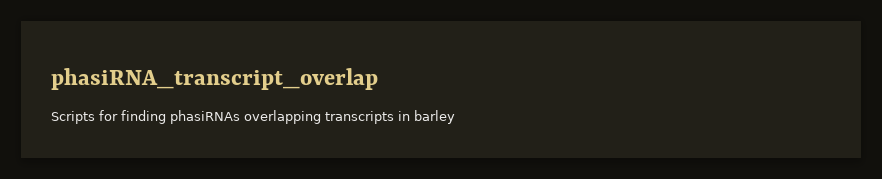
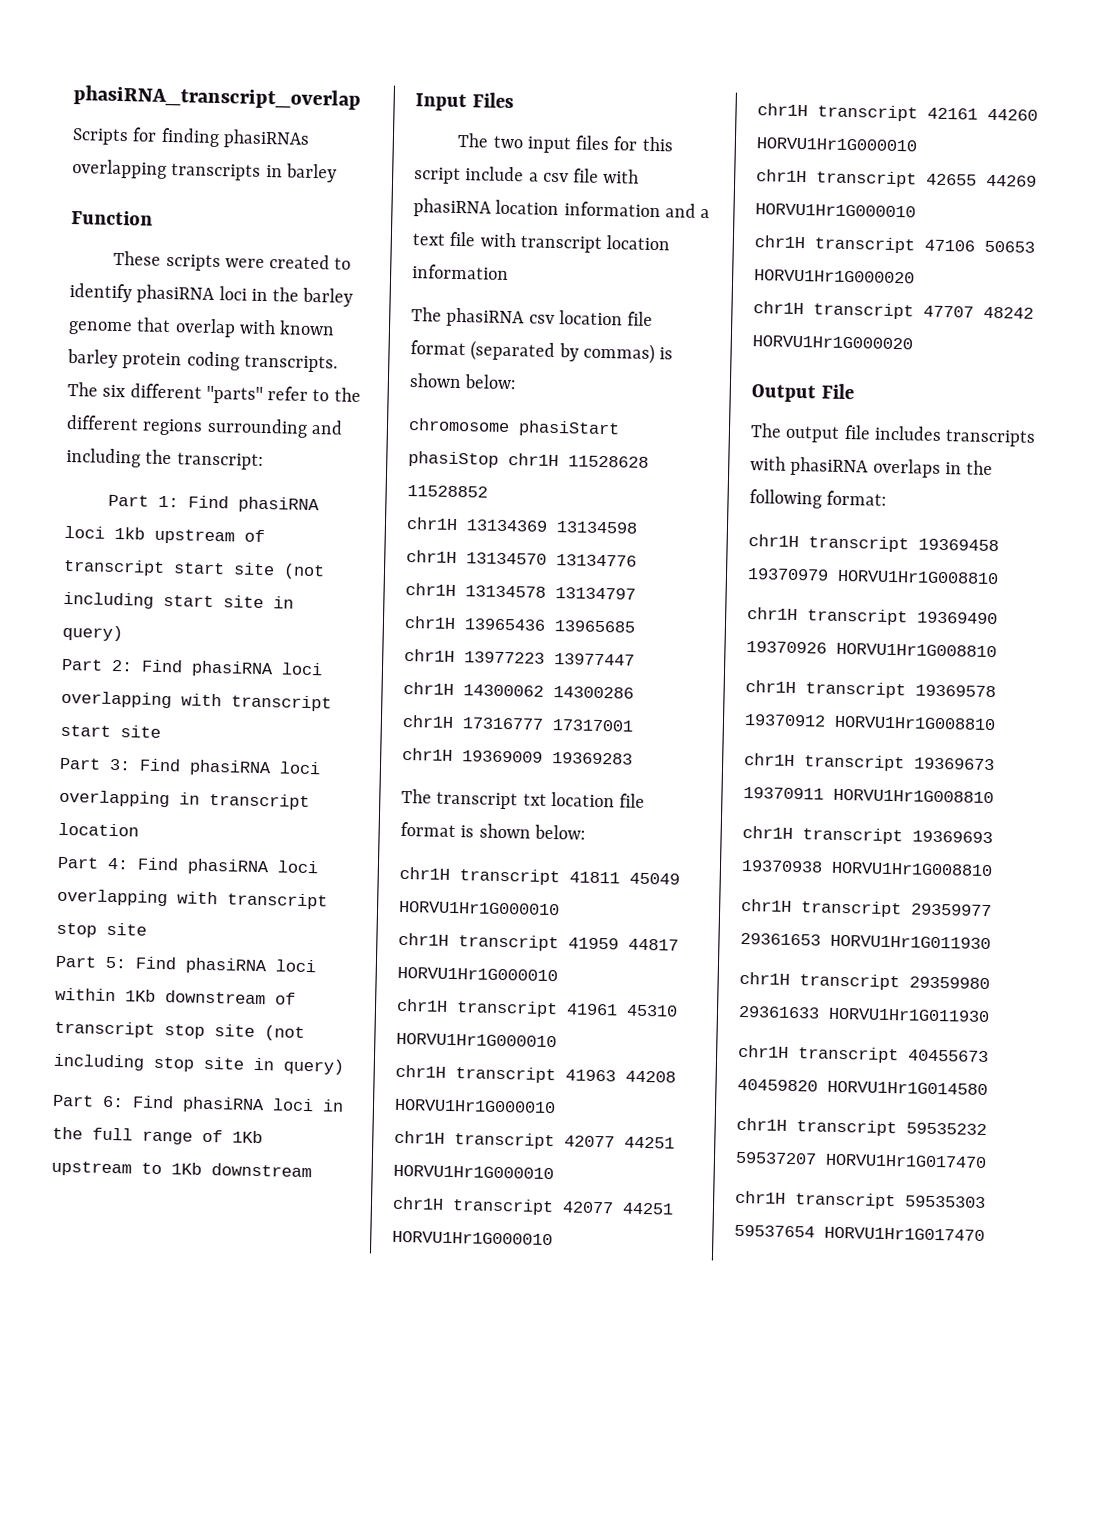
+ Function
+ These scripts were created to identify phasiRNA loci in the barley genome that overlap with known barley protein coding transcripts. The six different "parts" refer to the different regions surrounding and including the transcript:
+ Part 1: Find phasiRNA loci 1kb upstream of transcript start site (not including start site in query)
+ Part 2: Find phasiRNA loci overlapping with transcript start site
+ Part 3: Find phasiRNA loci overlapping in transcript location
+ Part 4: Find phasiRNA loci overlapping with transcript stop site
+ Part 5: Find phasiRNA loci within 1Kb downstream of transcript stop site (not including stop site in query)
+ Part 6: Find phasiRNA loci in the full range of 1Kb upstream to 1Kb downstream
+ Input Files
+ The two input files for this script include a csv file with phasiRNA location information and a text file with transcript location information
+ The phasiRNA csv location file format (separated by commas) is shown below:
+ chromosome phasiStart phasiStop chr1H 11528628 11528852
+ chr1H 13134369 13134598
+ chr1H 13134570 13134776
+ chr1H 13134578 13134797
+ chr1H 13965436 13965685
+ chr1H 13977223 13977447
+ chr1H 14300062 14300286
+ chr1H 17316777 17317001
+ chr1H 19369009 19369283
+ The transcript txt location file format is shown below:
+ chr1H transcript 41811 45049 HORVU1Hr1G000010
+ chr1H transcript 41959 44817 HORVU1Hr1G000010
+ chr1H transcript 41961 45310 HORVU1Hr1G000010
+ chr1H transcript 41963 44208 HORVU1Hr1G000010
+ chr1H transcript 42077 44251 HORVU1Hr1G000010
+ chr1H transcript 42077 44251 HORVU1Hr1G000010
+ chr1H transcript 42161 44260 HORVU1Hr1G000010
+ chr1H transcript 42655 44269 HORVU1Hr1G000010
+ chr1H transcript 47106 50653 HORVU1Hr1G000020
+ chr1H transcript 47707 48242 HORVU1Hr1G000020
+ Output File
+ The output file includes transcripts with phasiRNA overlaps in the following format:
+ chr1H transcript 19369458 19370979 HORVU1Hr1G008810
+ chr1H transcript 19369490 19370926 HORVU1Hr1G008810
+ chr1H transcript 19369578 19370912 HORVU1Hr1G008810
+ chr1H transcript 19369673 19370911 HORVU1Hr1G008810
+ chr1H transcript 19369693 19370938 HORVU1Hr1G008810
+ chr1H transcript 29359977 29361653 HORVU1Hr1G011930
+ chr1H transcript 29359980 29361633 HORVU1Hr1G011930
+ chr1H transcript 40455673 40459820 HORVU1Hr1G014580
+ chr1H transcript 59535232 59537207 HORVU1Hr1G017470
+ chr1H transcript 59535303 59537654 HORVU1Hr1G017470

